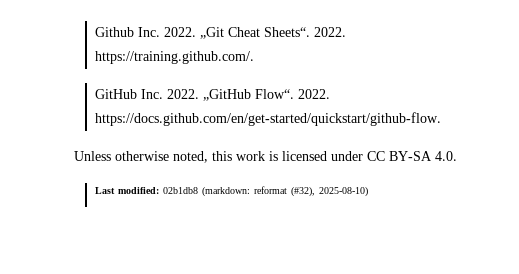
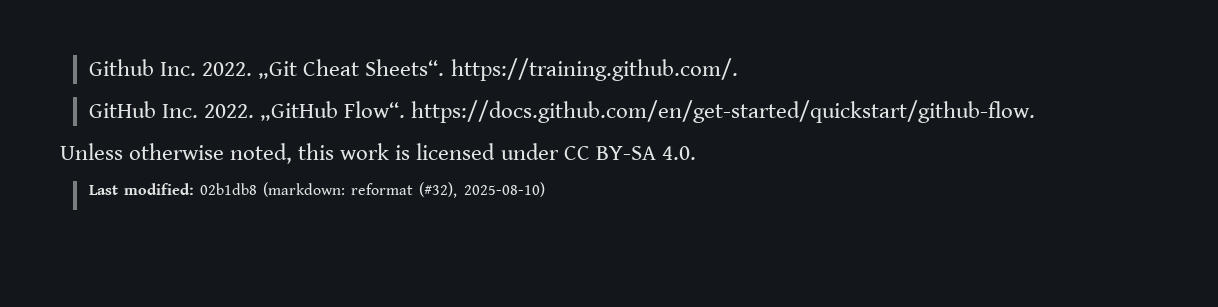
- „Git Cheat Sheets“. 2022. https://training.github.com/.
+ „Git Cheat Sheets“. https://training.github.com/.
- „GitHub Flow“. 2022. https://docs.github.com/en/get-started/quickstart/github-flow.
+ „GitHub Flow“. https://docs.github.com/en/get-started/quickstart/github-flow.

